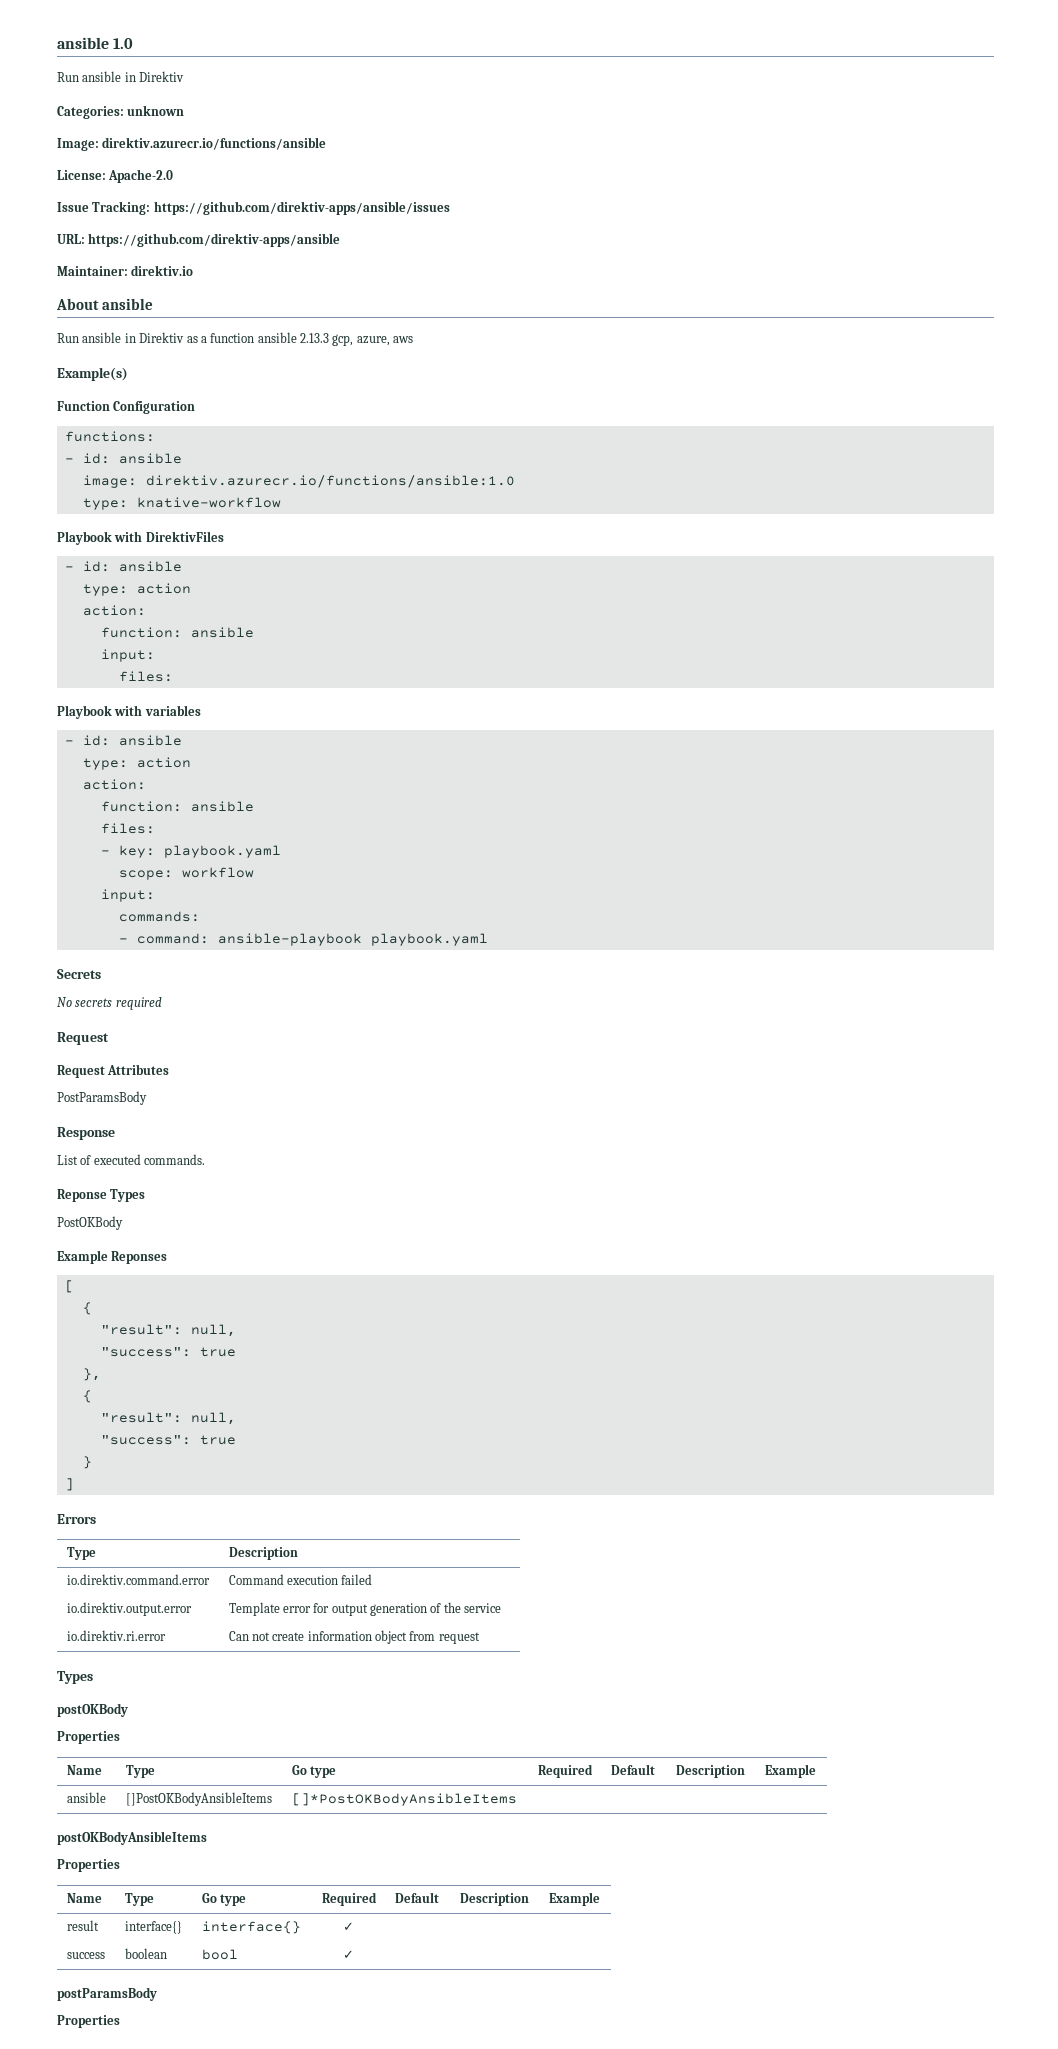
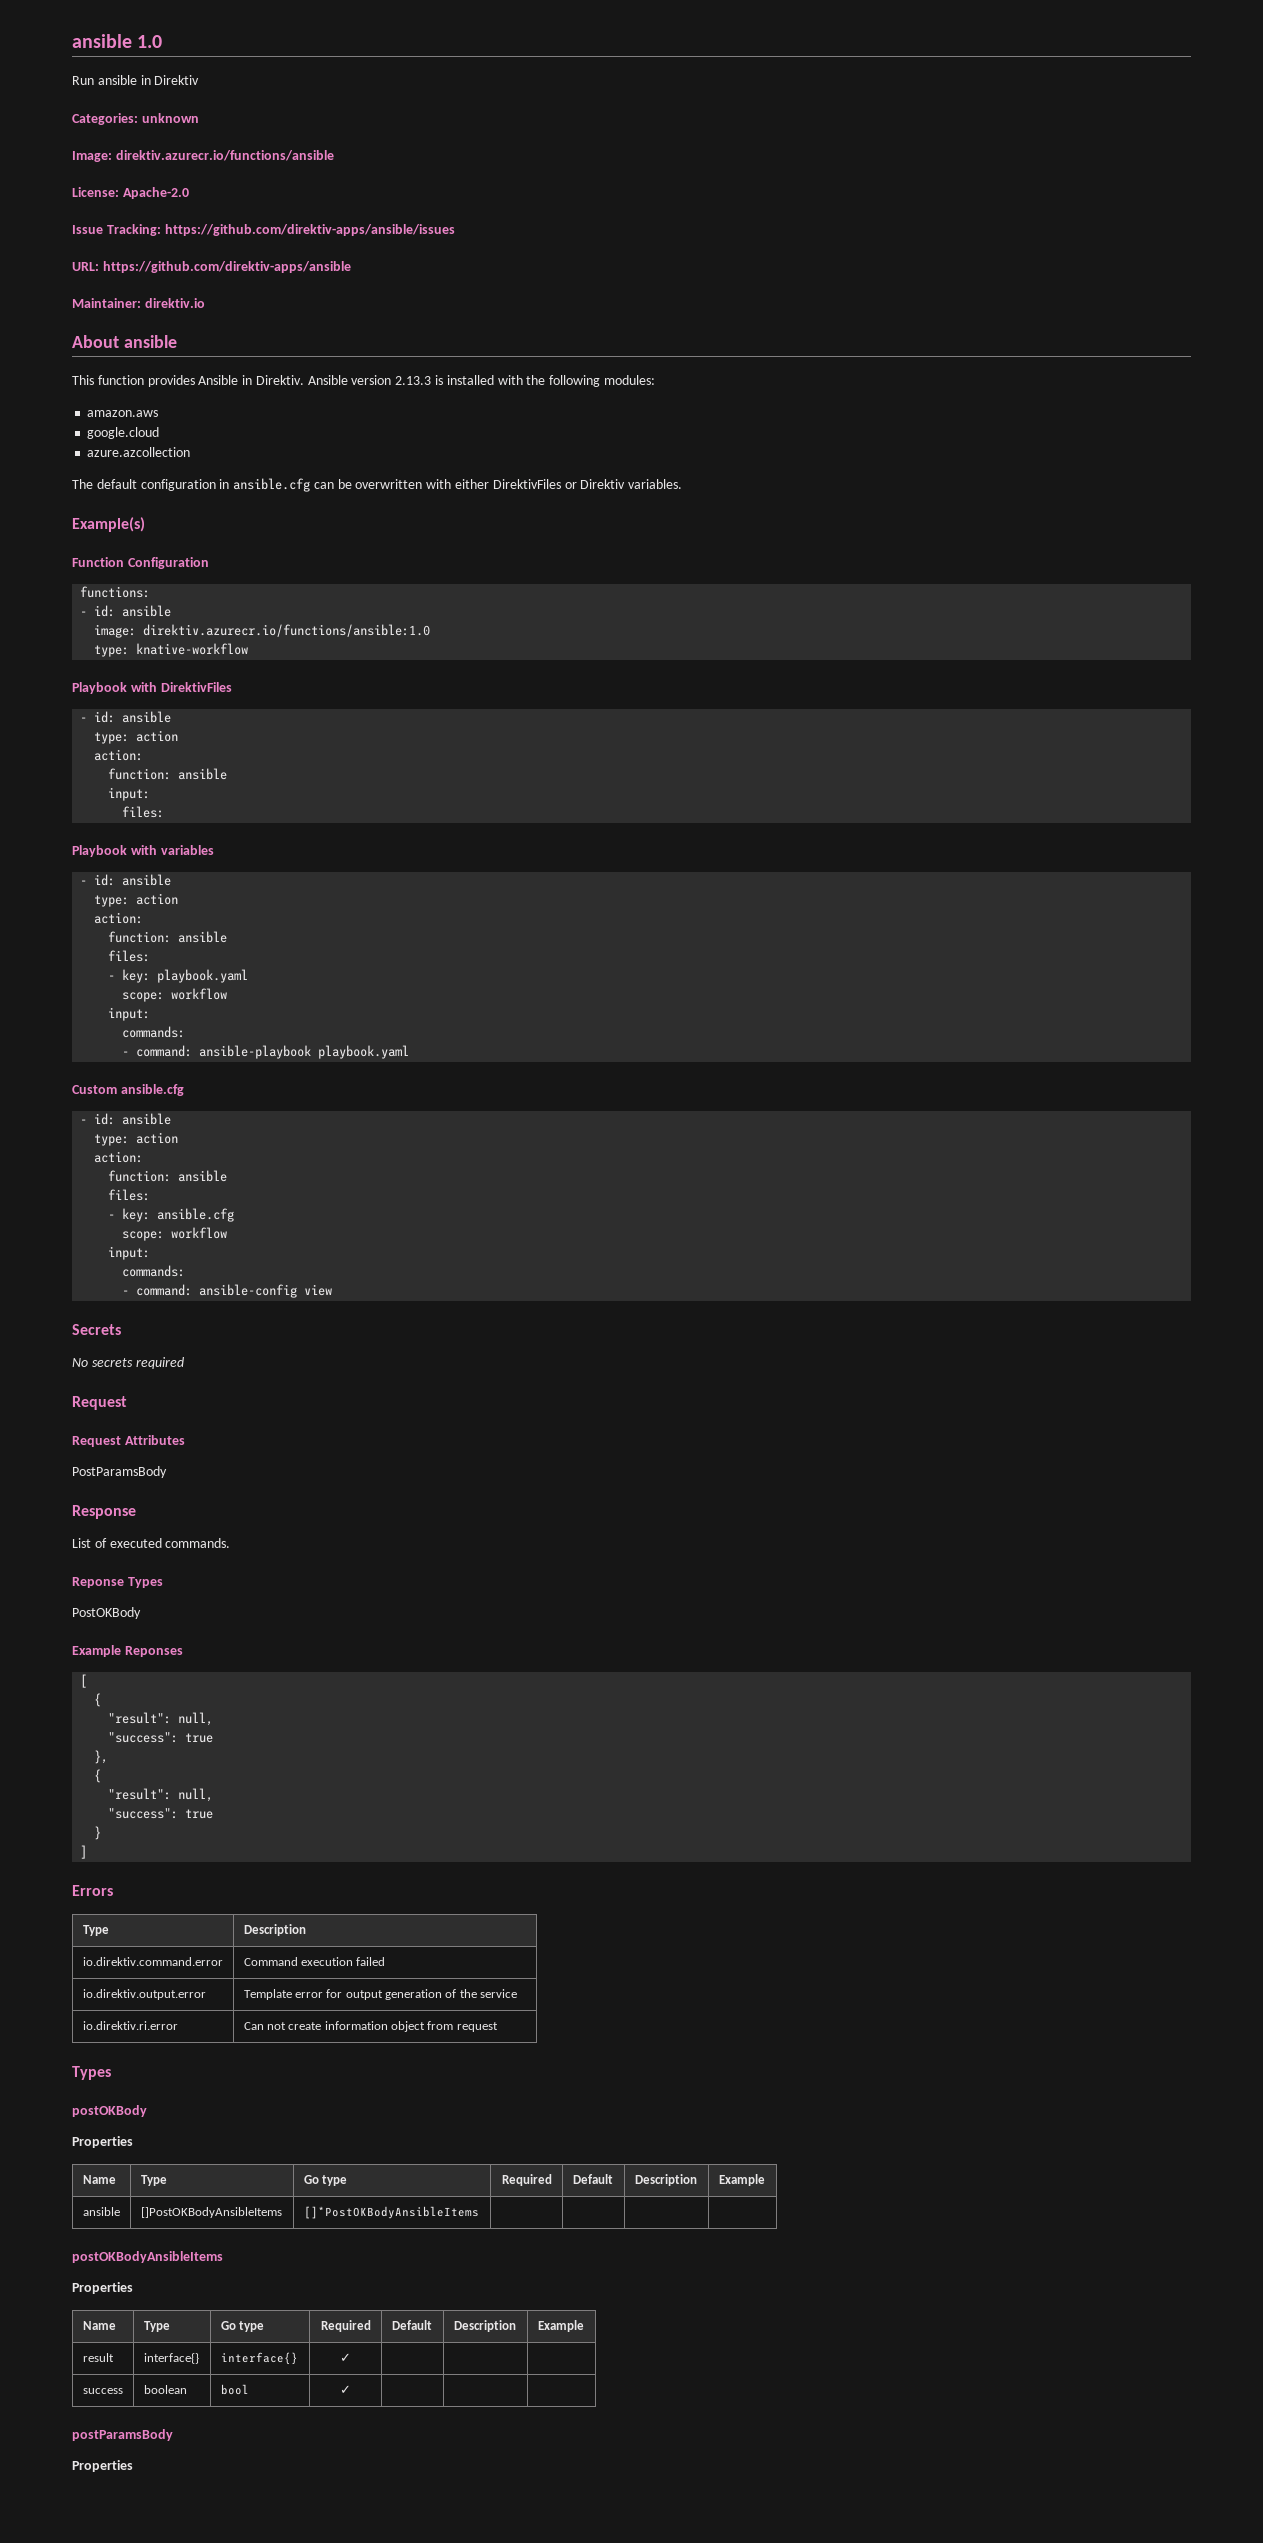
- Run ansible in Direktiv as a function ansible 2.13.3 gcp, azure, aws
+ This function provides Ansible in Direktiv. Ansible version 2.13.3 is installed with the following modules:
+ amazon.aws
+ google.cloud
+ azure.azcollection
+ The default configuration in ansible.cfg can be overwritten with either DirektivFiles or Direktiv variables.
+ Custom ansible.cfg
+ - id: ansible
+ type: action
+ action:
+ function: ansible
+ files:
+ - key: ansible.cfg
+ scope: workflow
+ input:
+ commands:
+ - command: ansible-config view

